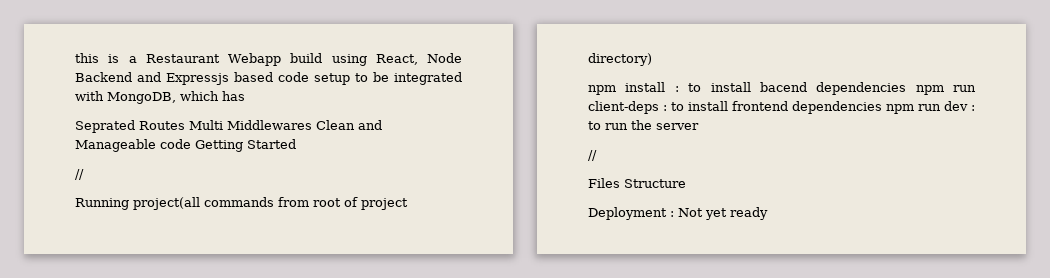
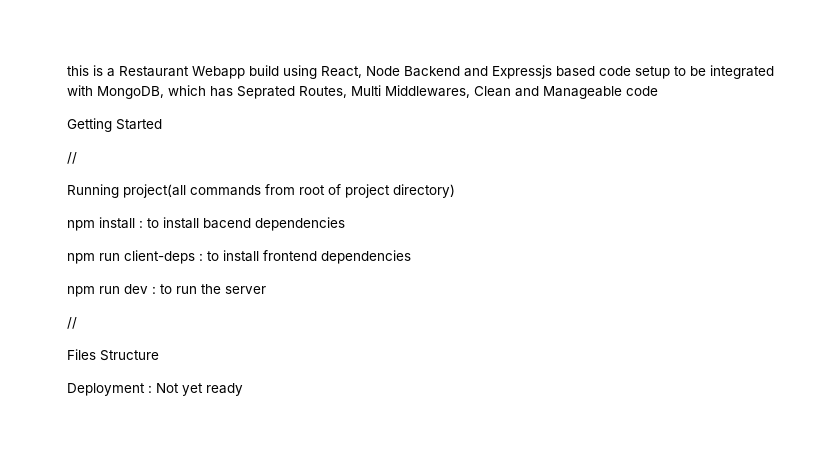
- this is a Restaurant Webapp build using React, Node Backend and Expressjs based code setup to be integrated with MongoDB, which has
- Seprated Routes Multi Middlewares Clean and Manageable code Getting Started
+ this is a Restaurant Webapp build using React, Node Backend and Expressjs based code setup to be integrated with MongoDB, which has Seprated Routes, Multi Middlewares, Clean and Manageable code
+ Getting Started
- npm install : to install bacend dependencies npm run client-deps : to install frontend dependencies npm run dev : to run the server
+ npm install : to install bacend dependencies
+ npm run client-deps : to install frontend dependencies
+ npm run dev : to run the server

